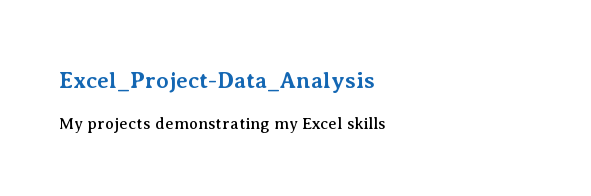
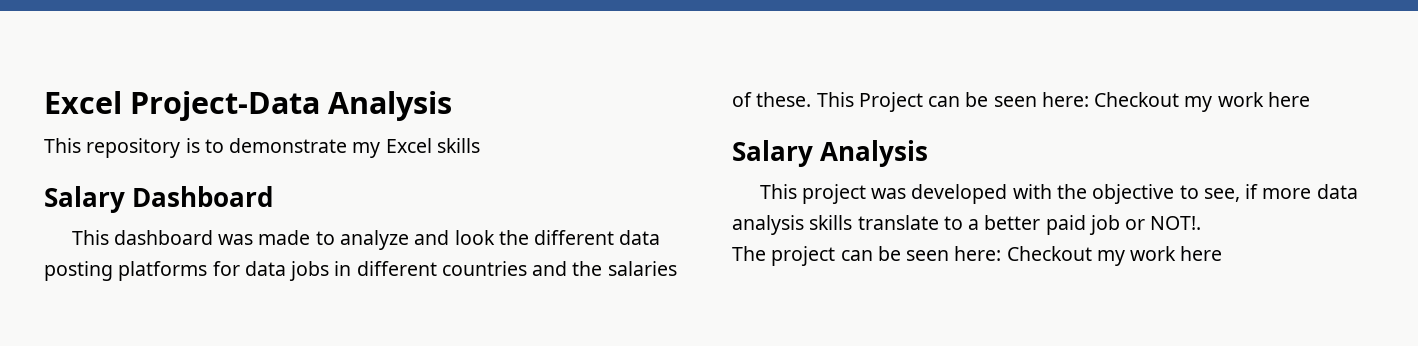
- Excel_Project-Data_Analysis
- My projects demonstrating my Excel skills
+ Excel Project-Data Analysis
+ This repository is to demonstrate my Excel skills
+ Salary Dashboard
+ This dashboard was made to analyze and look the different data posting platforms for data jobs in different countries and the salaries of these. This Project can be seen here: Checkout my work here
+ Salary Analysis
+ This project was developed with the objective to see, if more data analysis skills translate to a better paid job or NOT!.
+ The project can be seen here: Checkout my work here

